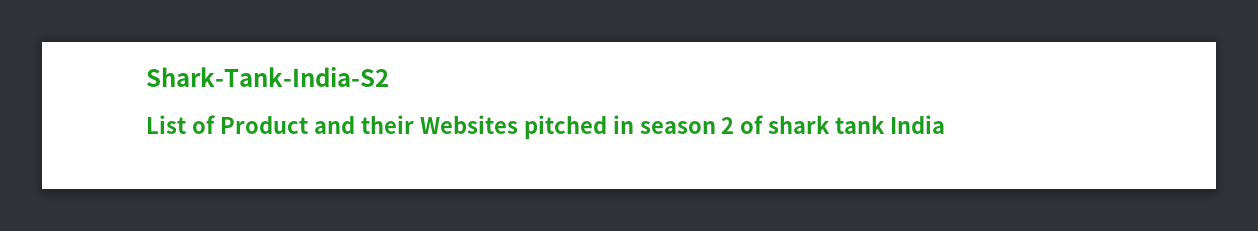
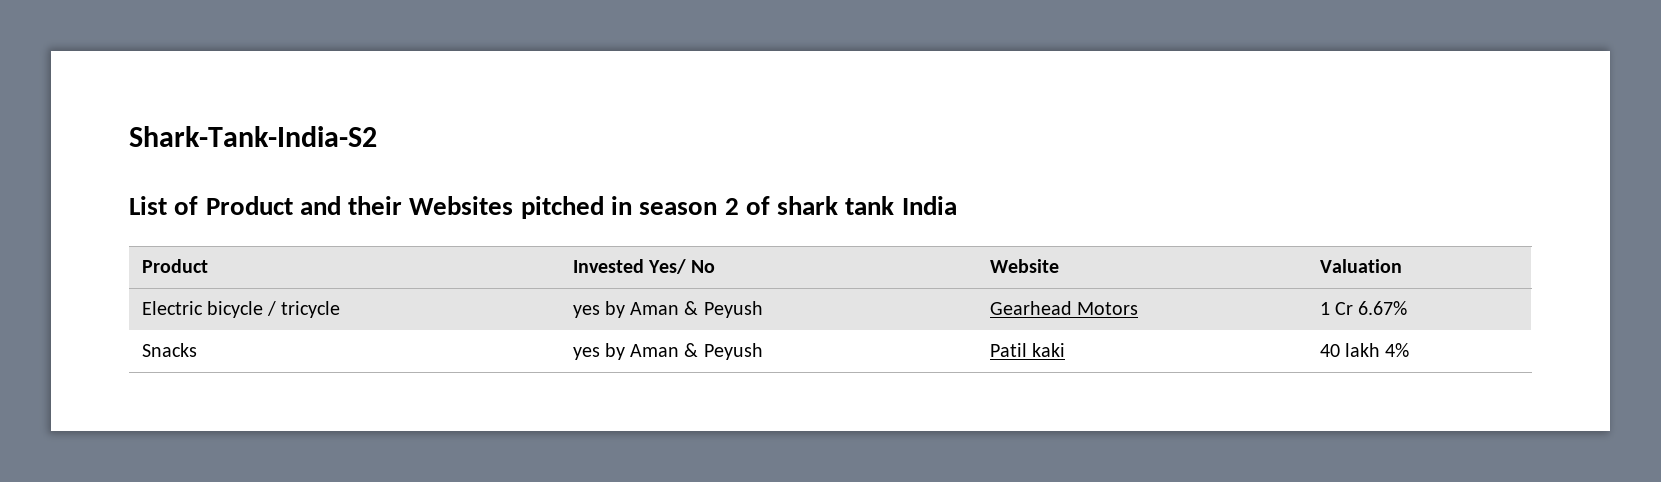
+ Product | Invested Yes/ No | Website | Valuation
+ Electric bicycle / tricycle | yes by Aman & Peyush | Gearhead Motors | 1 Cr 6.67%
+ Snacks | yes by Aman & Peyush | Patil kaki | 40 lakh 4%

